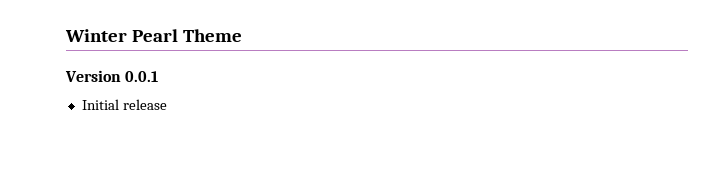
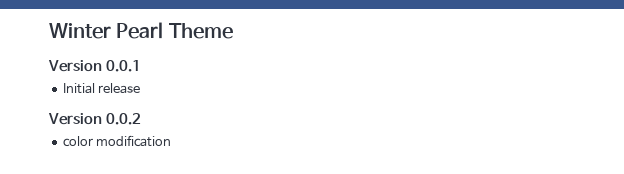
+ Version 0.0.2
+ color modification

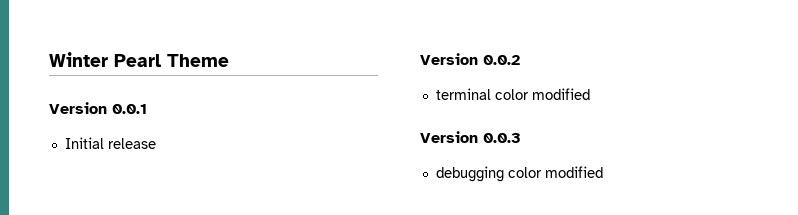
- color modification
+ terminal color modified
+ Version 0.0.3
+ debugging color modified

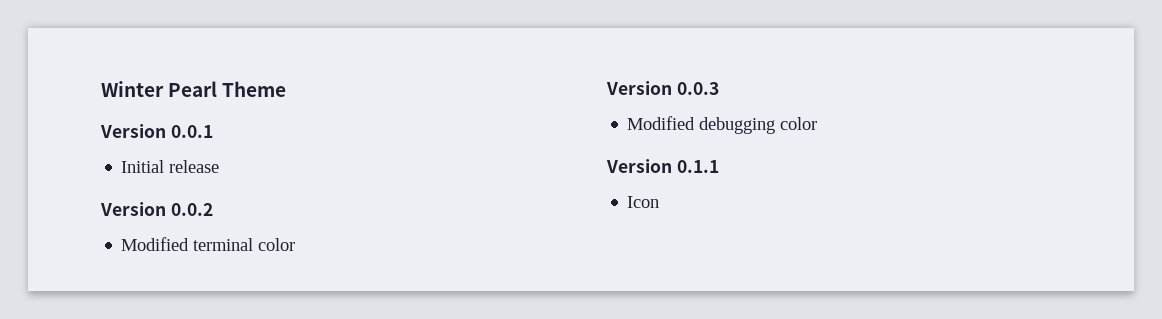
- terminal color modified
+ Modified terminal color
- debugging color modified
+ Modified debugging color
+ Version 0.1.1
+ Icon

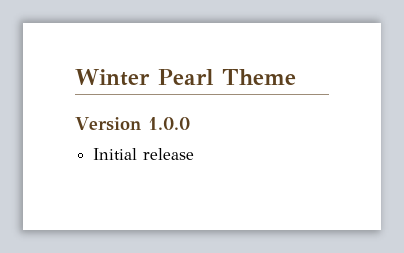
- Version 0.0.1
+ Version 1.0.0
- Version 0.0.2
- Modified terminal color
- Version 0.0.3
- Modified debugging color
- Version 0.1.1
- Icon

